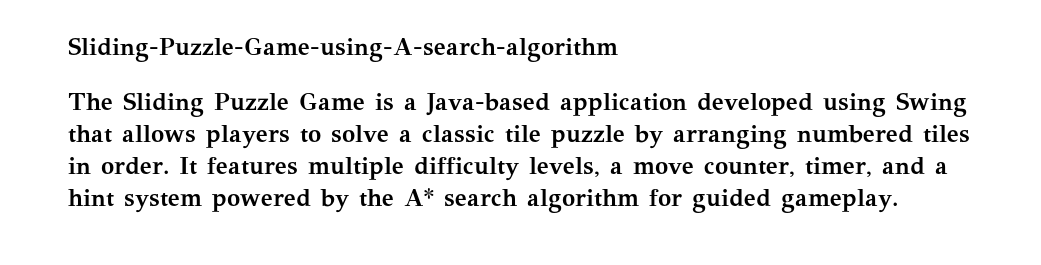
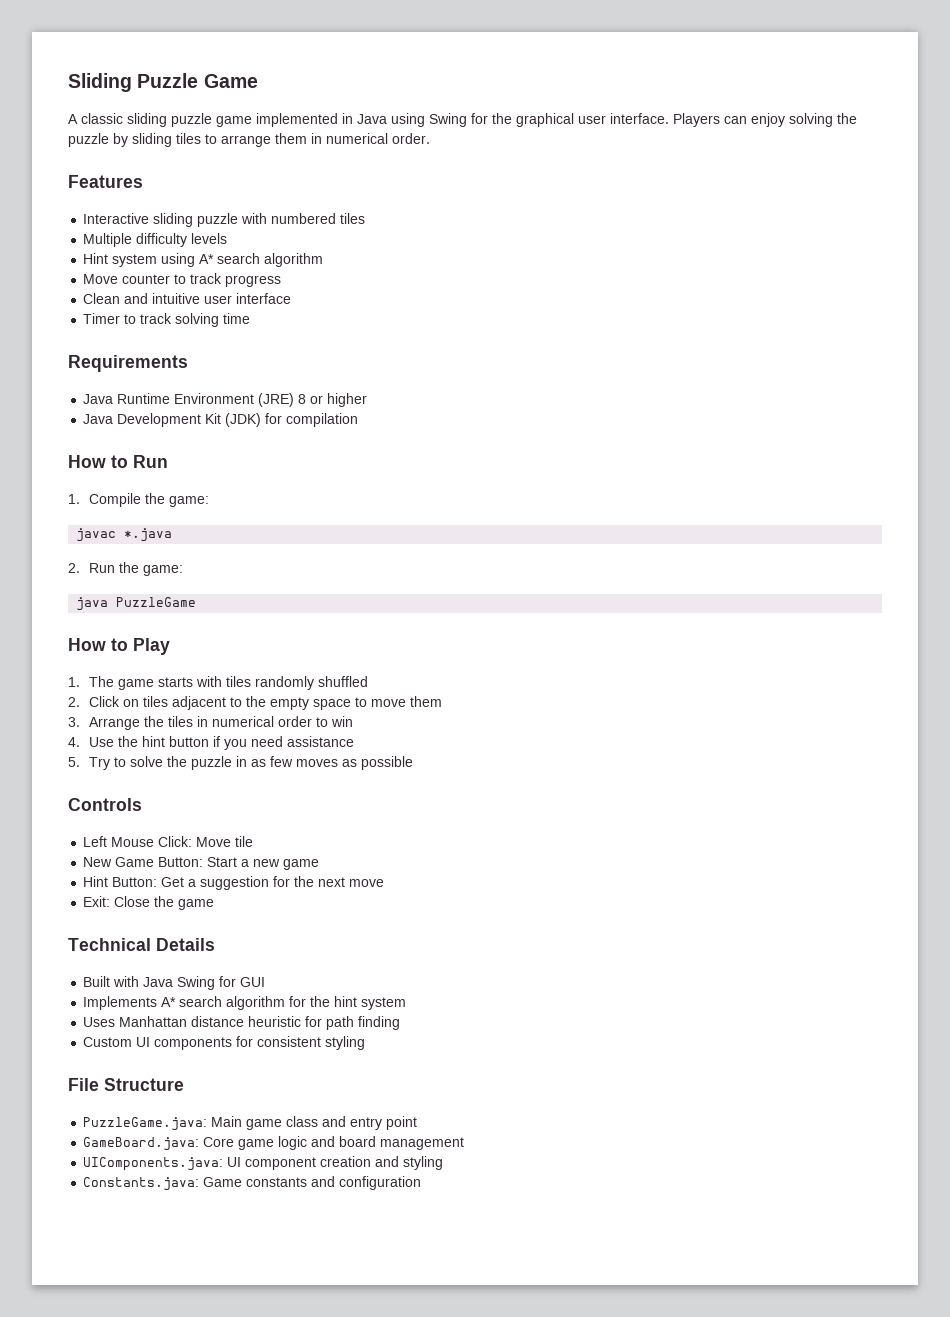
- Sliding-Puzzle-Game-using-A-search-algorithm
- The Sliding Puzzle Game is a Java-based application developed using Swing that allows players to solve a classic tile puzzle by arranging numbered tiles in order. It features multiple difficulty levels, a move counter, timer, and a hint system powered by the A* search algorithm for guided gameplay.
+ Sliding Puzzle Game
+ A classic sliding puzzle game implemented in Java using Swing for the graphical user interface. Players can enjoy solving the puzzle by sliding tiles to arrange them in numerical order.
+ Features
+ Interactive sliding puzzle with numbered tiles
+ Multiple difficulty levels
+ Hint system using A* search algorithm
+ Move counter to track progress
+ Clean and intuitive user interface
+ Timer to track solving time
+ Requirements
+ Java Runtime Environment (JRE) 8 or higher
+ Java Development Kit (JDK) for compilation
+ How to Run
+ 1. Compile the game:
+ javac *.java
+ 2. Run the game:
+ java PuzzleGame
+ How to Play
+ 1. The game starts with tiles randomly shuffled
+ 2. Click on tiles adjacent to the empty space to move them
+ 3. Arrange the tiles in numerical order to win
+ 4. Use the hint button if you need assistance
+ 5. Try to solve the puzzle in as few moves as possible
+ Controls
+ Left Mouse Click: Move tile
+ New Game Button: Start a new game
+ Hint Button: Get a suggestion for the next move
+ Exit: Close the game
+ Technical Details
+ Built with Java Swing for GUI
+ Implements A* search algorithm for the hint system
+ Uses Manhattan distance heuristic for path finding
+ Custom UI components for consistent styling
+ File Structure
+ PuzzleGame.java: Main game class and entry point
+ GameBoard.java: Core game logic and board management
+ UIComponents.java: UI component creation and styling
+ Constants.java: Game constants and configuration

